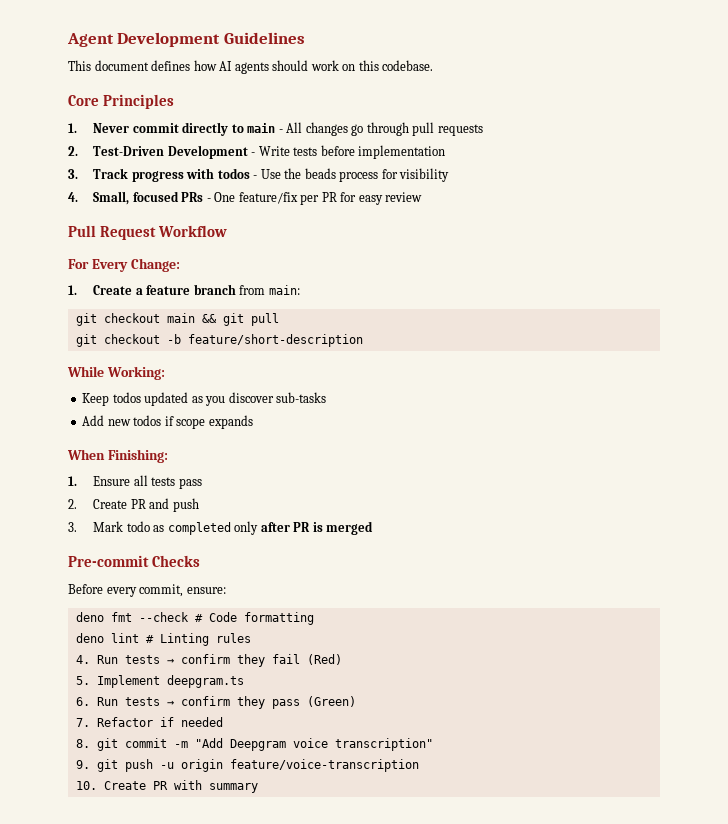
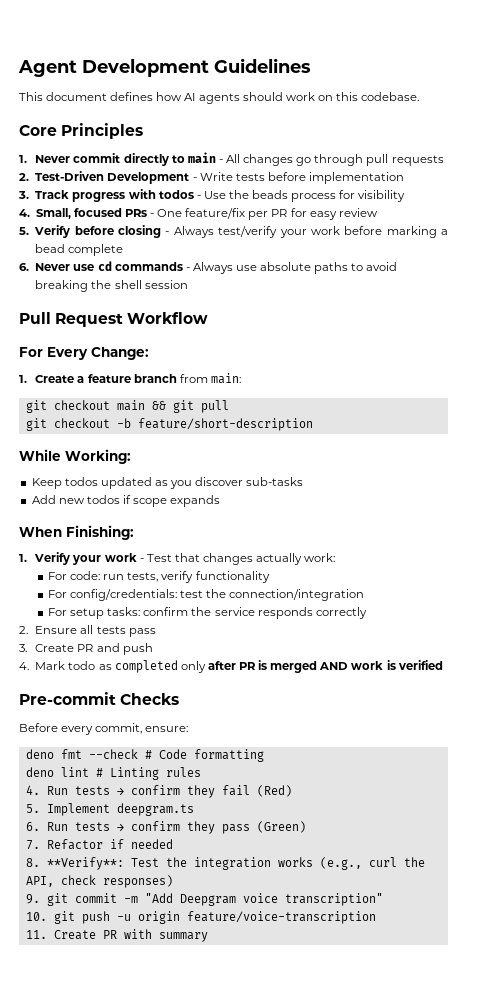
+ 5. Verify before closing - Always test/verify your work before marking a bead complete
+ 6. Never use cd commands - Always use absolute paths to avoid breaking the shell session
- 1. Ensure all tests pass
+ 1. Verify your work - Test that changes actually work:
+ For code: run tests, verify functionality
+ For config/credentials: test the connection/integration
+ For setup tasks: confirm the service responds correctly
+ 2. Ensure all tests pass
- 2. Create PR and push
+ 3. Create PR and push
- 3. Mark todo as completed only after PR is merged
+ 4. Mark todo as completed only after PR is merged AND work is verified
- 8. git commit -m "Add Deepgram voice transcription"
+ 8. **Verify**: Test the integration works (e.g., curl the API, check responses)
+ 9. git commit -m "Add Deepgram voice transcription"
- 9. git push -u origin feature/voice-transcription
+ 10. git push -u origin feature/voice-transcription
- 10. Create PR with summary
+ 11. Create PR with summary

